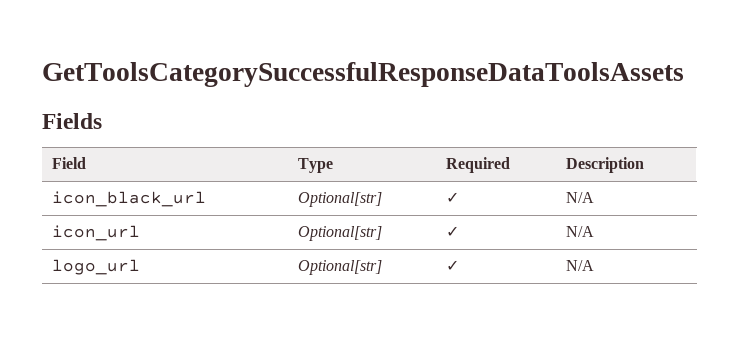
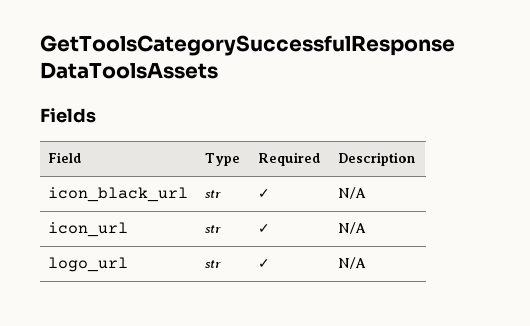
- icon_black_url | Optional[str] | ✓ | N/A
+ icon_black_url | str | ✓ | N/A
- icon_url | Optional[str] | ✓ | N/A
+ icon_url | str | ✓ | N/A
- logo_url | Optional[str] | ✓ | N/A
+ logo_url | str | ✓ | N/A

